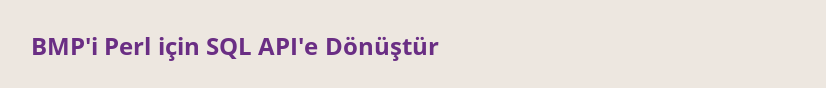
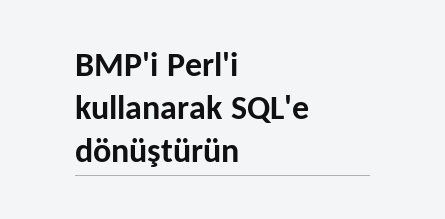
- BMP'i Perl için SQL API'e Dönüştür
+ BMP'i Perl'i kullanarak SQL'e dönüştürün

